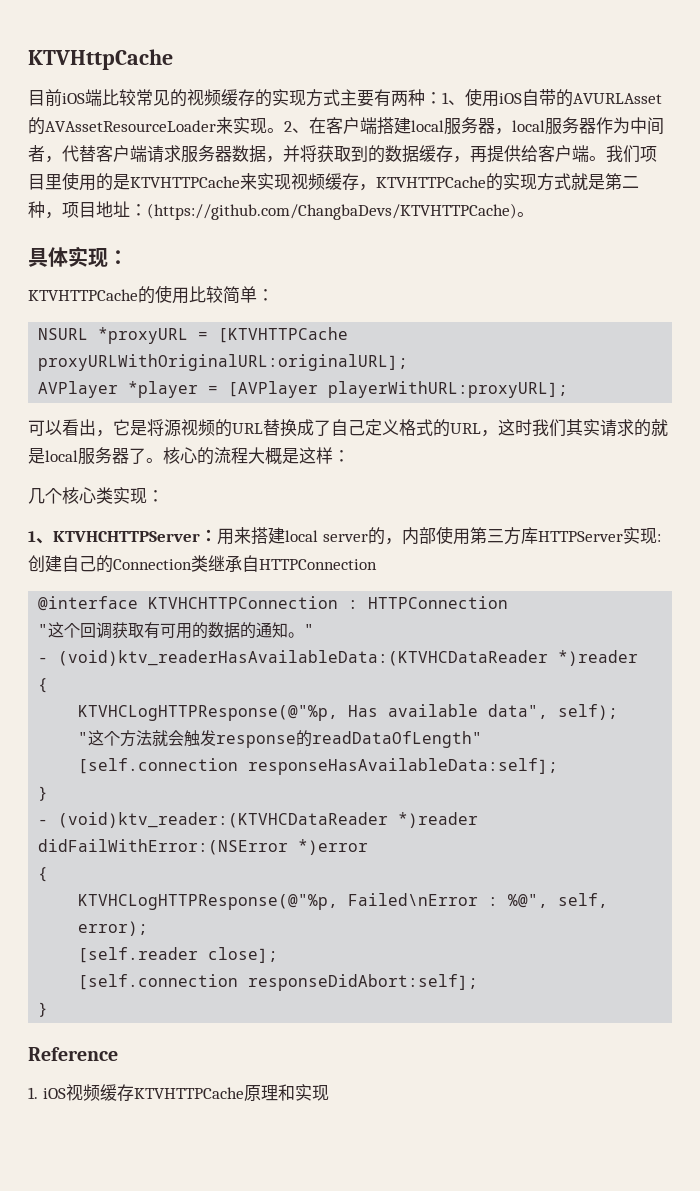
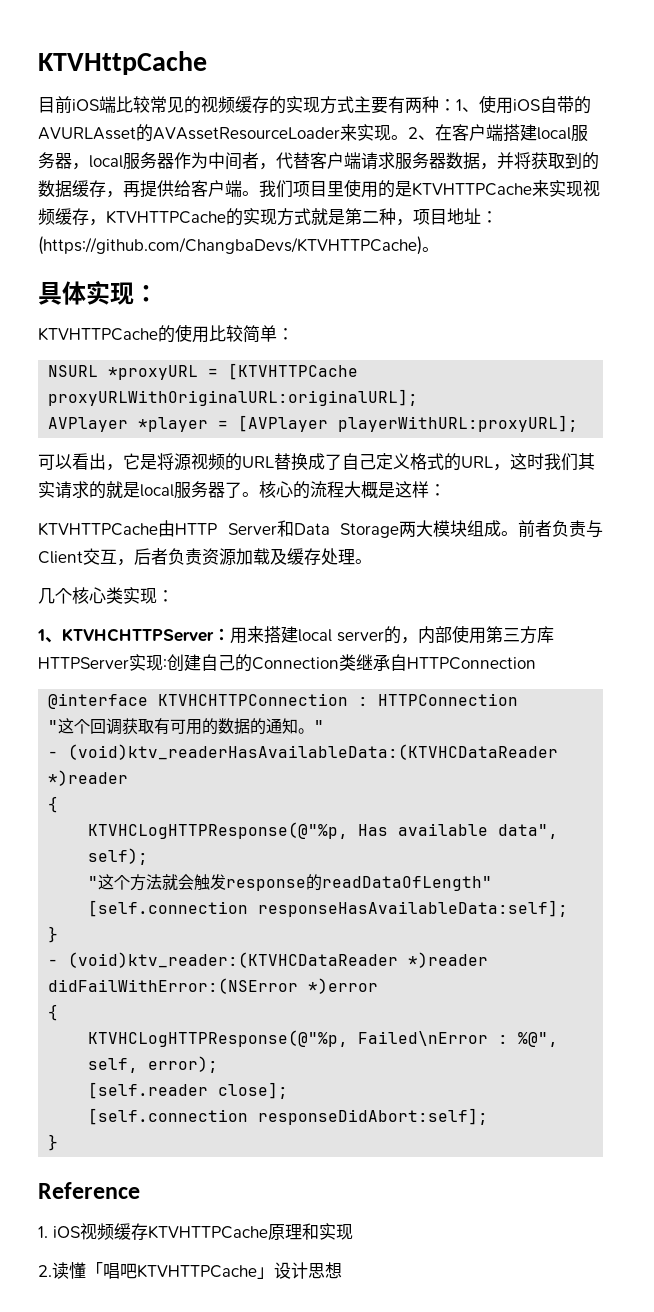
+ KTVHTTPCache由HTTP Server和Data Storage两大模块组成。前者负责与Client交互，后者负责资源加载及缓存处理。
+ 2.读懂「唱吧KTVHTTPCache」设计思想

